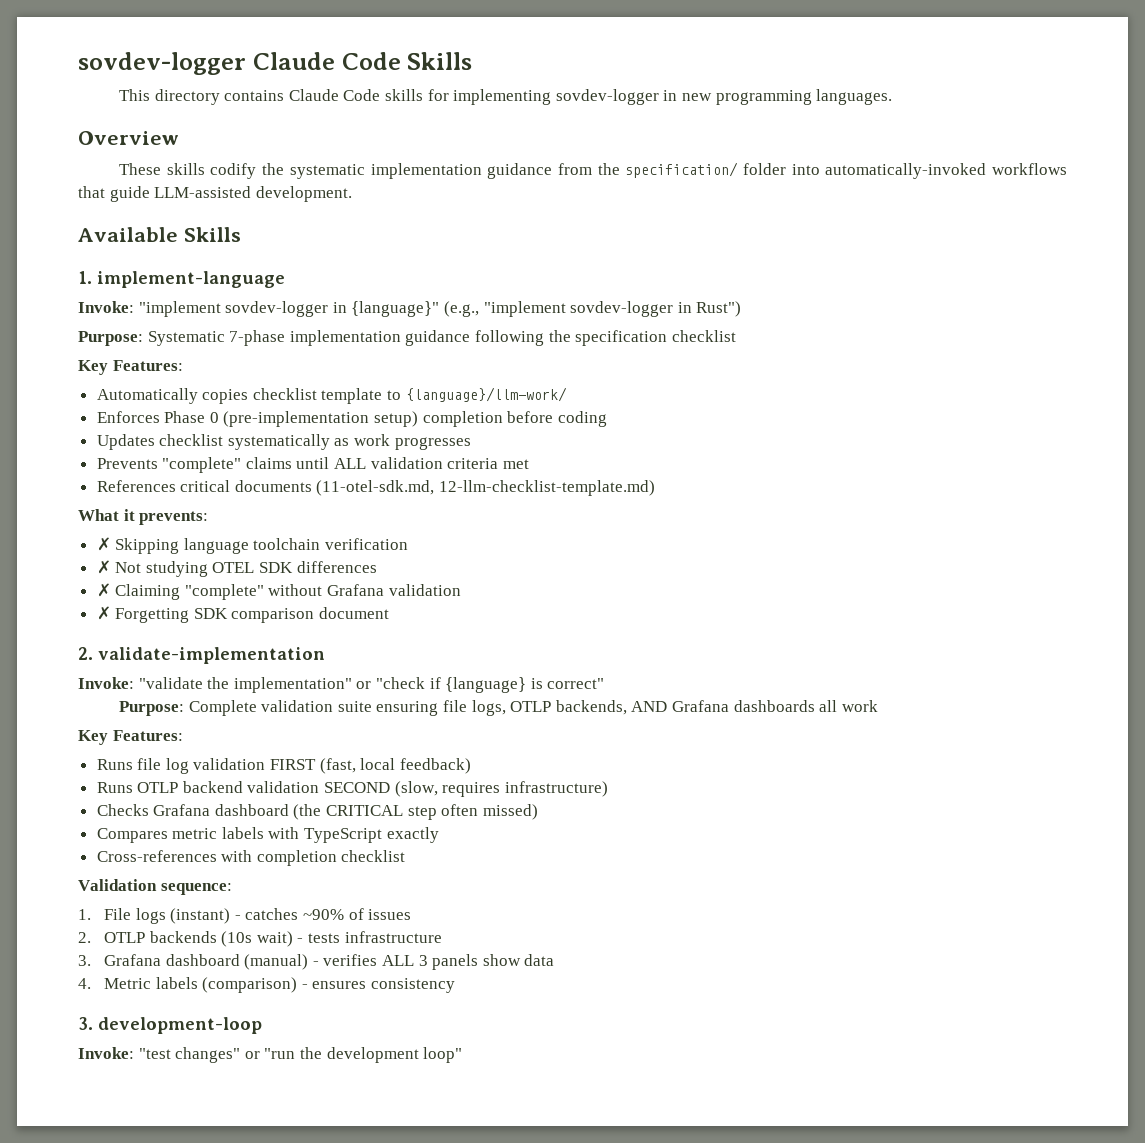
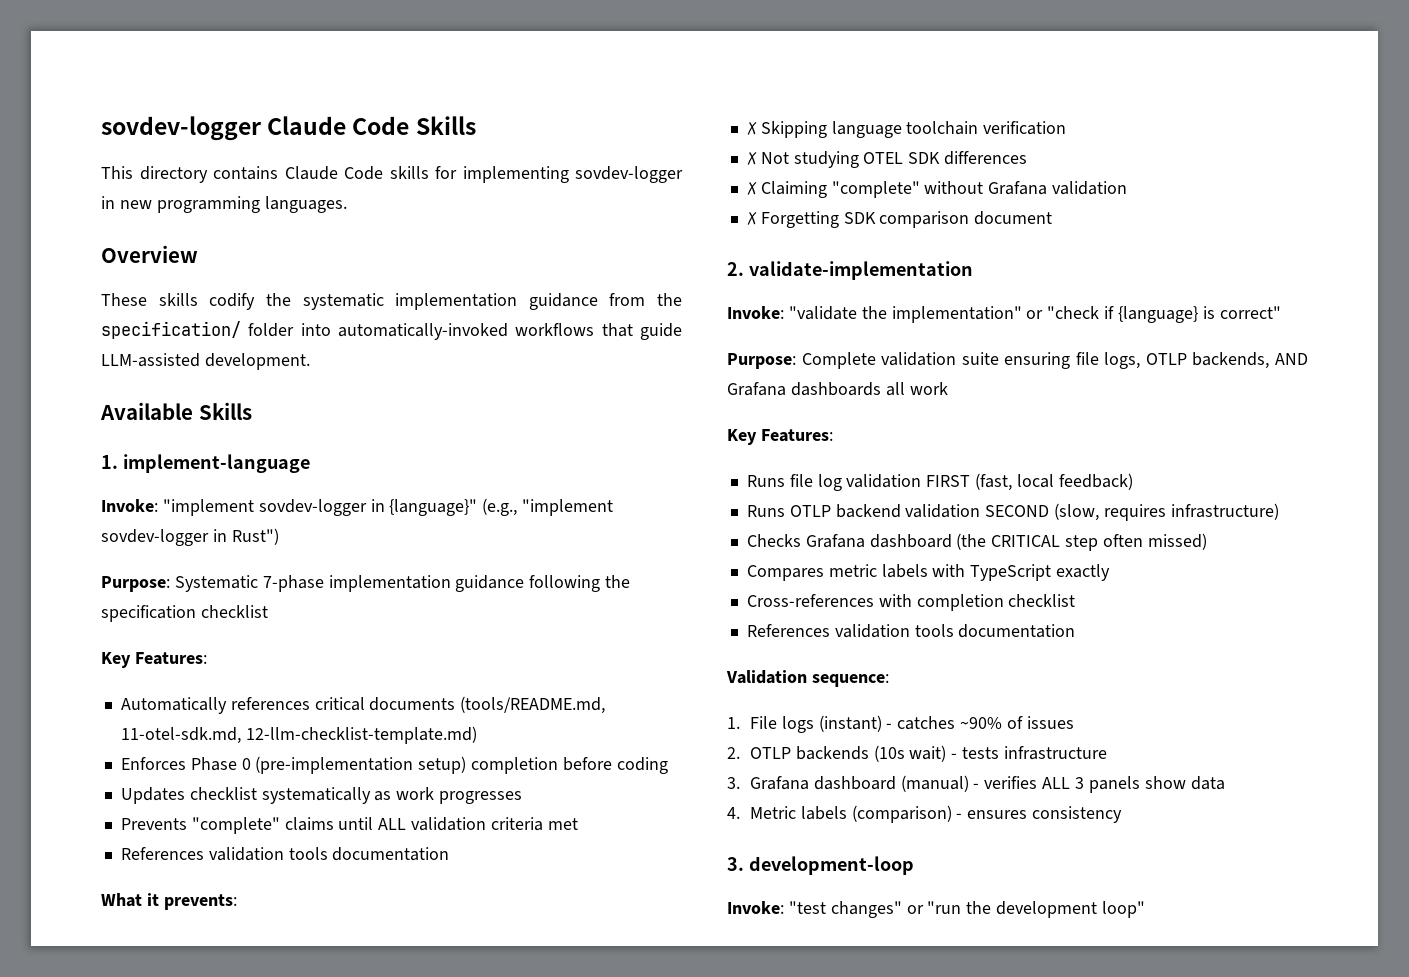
- Automatically copies checklist template to {language}/llm-work/
+ Automatically references critical documents (tools/README.md, 11-otel-sdk.md, 12-llm-checklist-template.md)
  Prevents "complete" claims until ALL validation criteria met
- References critical documents (11-otel-sdk.md, 12-llm-checklist-template.md)
+ References validation tools documentation
  Cross-references with completion checklist
+ References validation tools documentation

